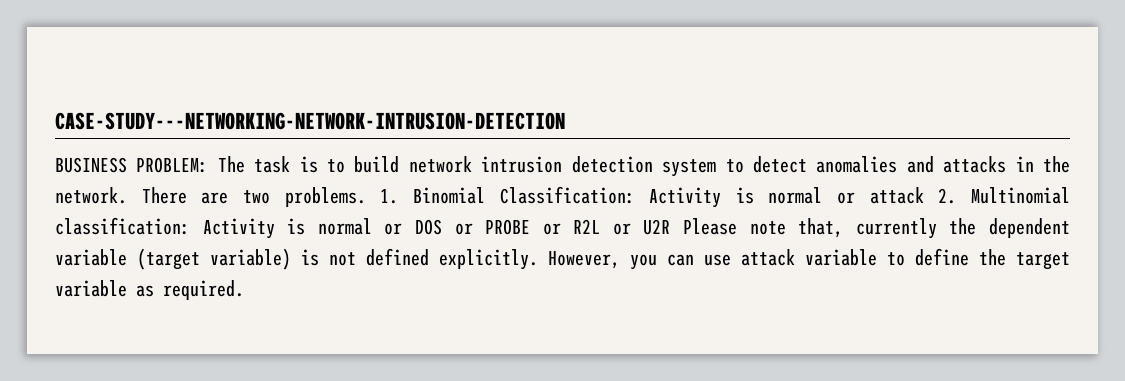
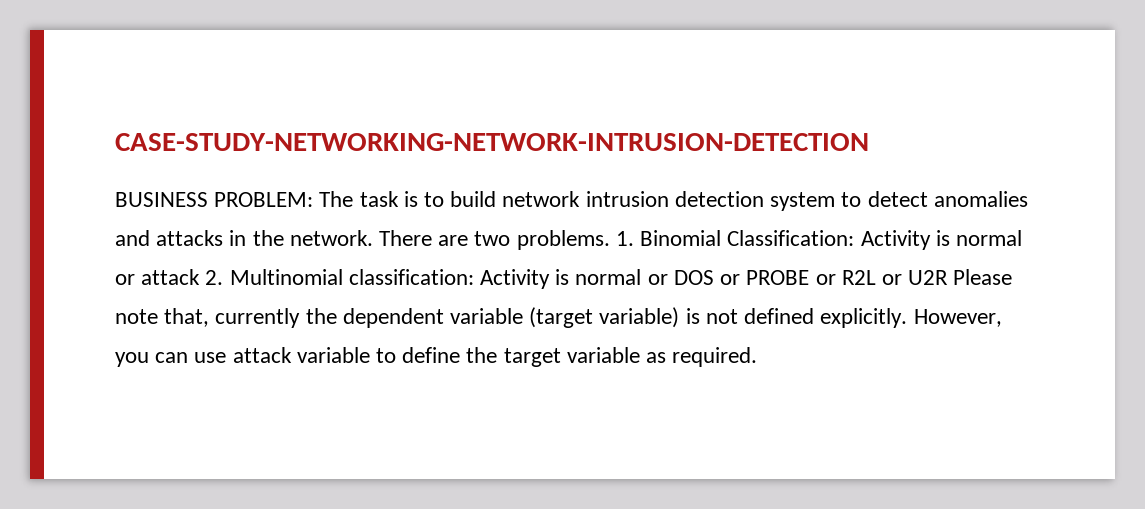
- CASE-STUDY---NETWORKING-NETWORK-INTRUSION-DETECTION
+ CASE-STUDY-NETWORKING-NETWORK-INTRUSION-DETECTION

